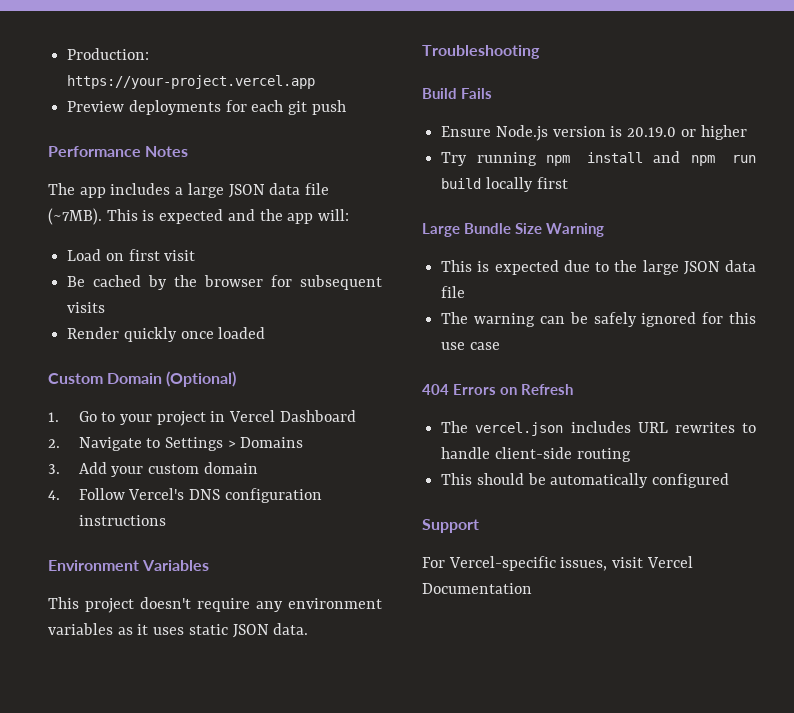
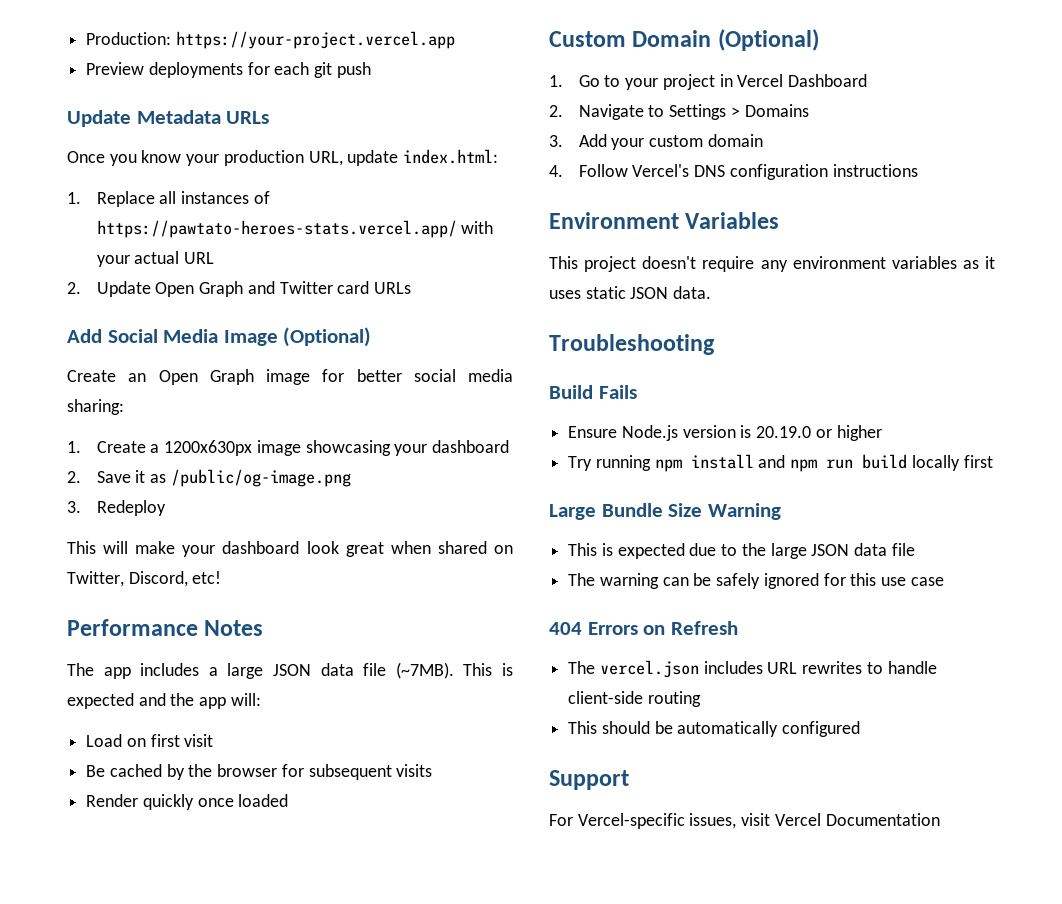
+ Update Metadata URLs
+ Once you know your production URL, update index.html:
+ 1. Replace all instances of https://pawtato-heroes-stats.vercel.app/ with your actual URL
+ 2. Update Open Graph and Twitter card URLs
+ Add Social Media Image (Optional)
+ Create an Open Graph image for better social media sharing:
+ 1. Create a 1200x630px image showcasing your dashboard
+ 2. Save it as /public/og-image.png
+ 3. Redeploy
+ This will make your dashboard look great when shared on Twitter, Discord, etc!

